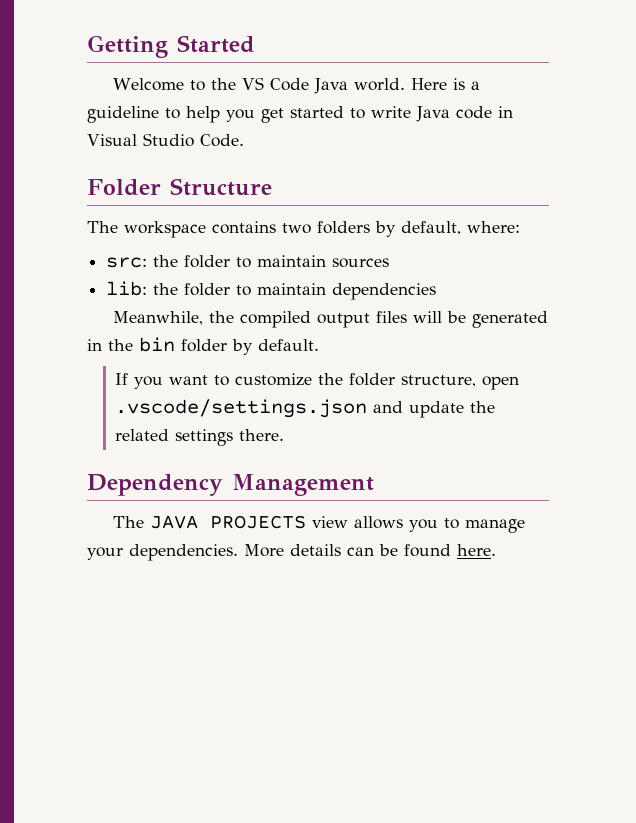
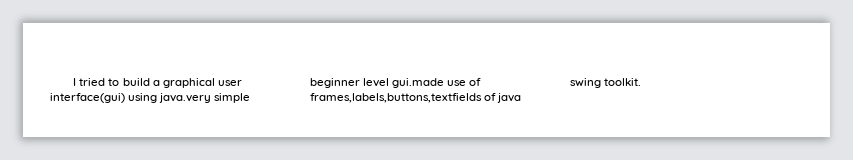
- Getting Started
- Welcome to the VS Code Java world. Here is a guideline to help you get started to write Java code in Visual Studio Code.
- Folder Structure
- The workspace contains two folders by default, where:
- src: the folder to maintain sources
- lib: the folder to maintain dependencies
- Meanwhile, the compiled output files will be generated in the bin folder by default.
- If you want to customize the folder structure, open .vscode/settings.json and update the related settings there.
- Dependency Management
- The JAVA PROJECTS view allows you to manage your dependencies. More details can be found here.
+ I tried to build a graphical user interface(gui) using java.very simple beginner level gui.made use of frames,labels,buttons,textfields of java swing toolkit.

